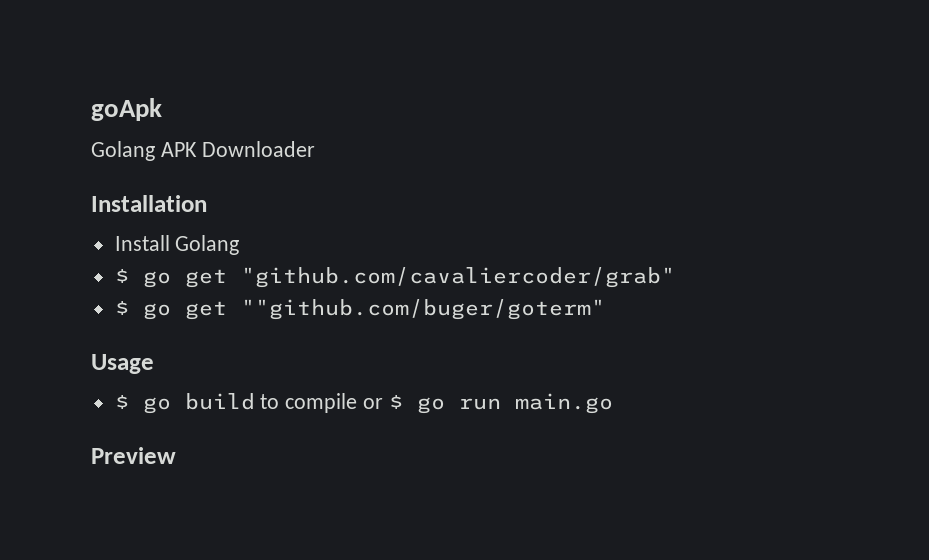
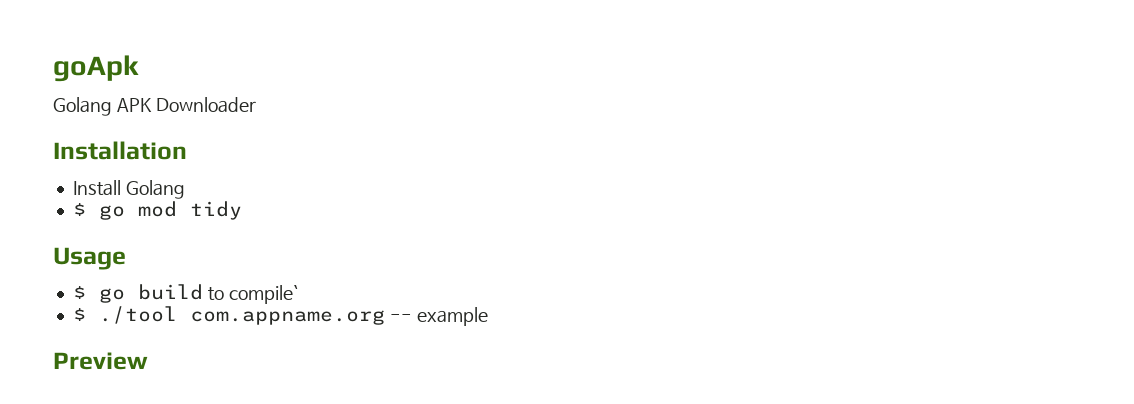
- $ go get "github.com/cavaliercoder/grab"
- $ go get ""github.com/buger/goterm"
+ $ go mod tidy
- $ go build to compile or $ go run main.go
+ $ go build to compile`
+ $ ./tool com.appname.org -- example

